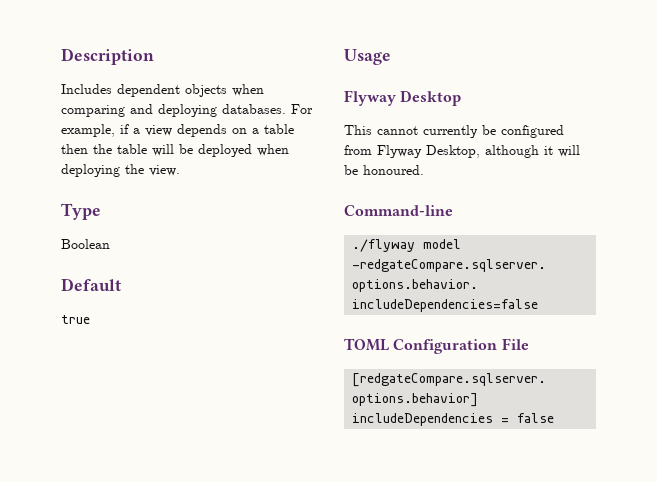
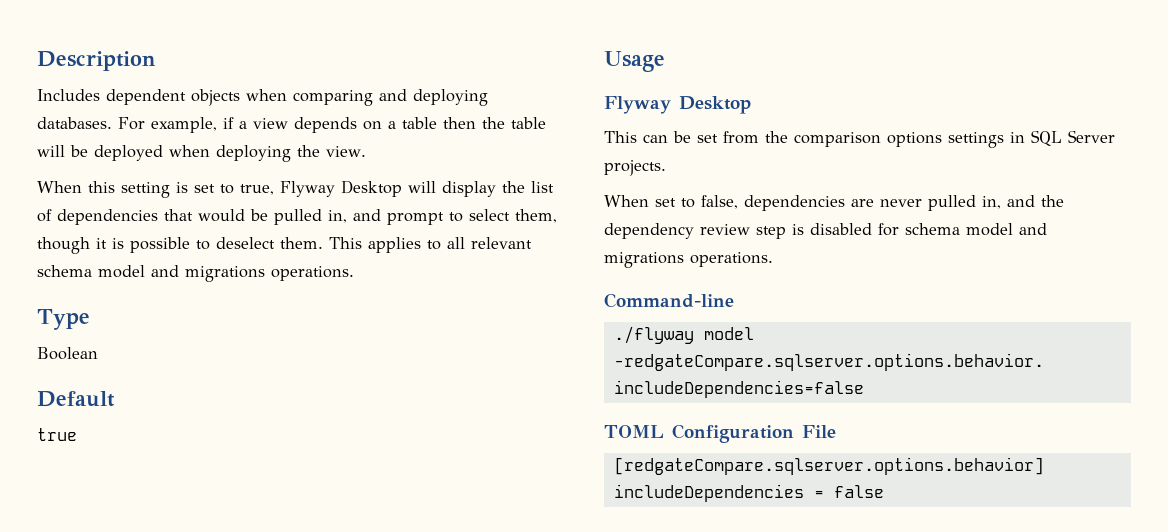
+ When this setting is set to true, Flyway Desktop will display the list of dependencies that would be pulled in, and prompt to select them, though it is possible to deselect them. This applies to all relevant schema model and migrations operations.
- This cannot currently be configured from Flyway Desktop, although it will be honoured.
+ This can be set from the comparison options settings in SQL Server projects.
+ When set to false, dependencies are never pulled in, and the dependency review step is disabled for schema model and migrations operations.

